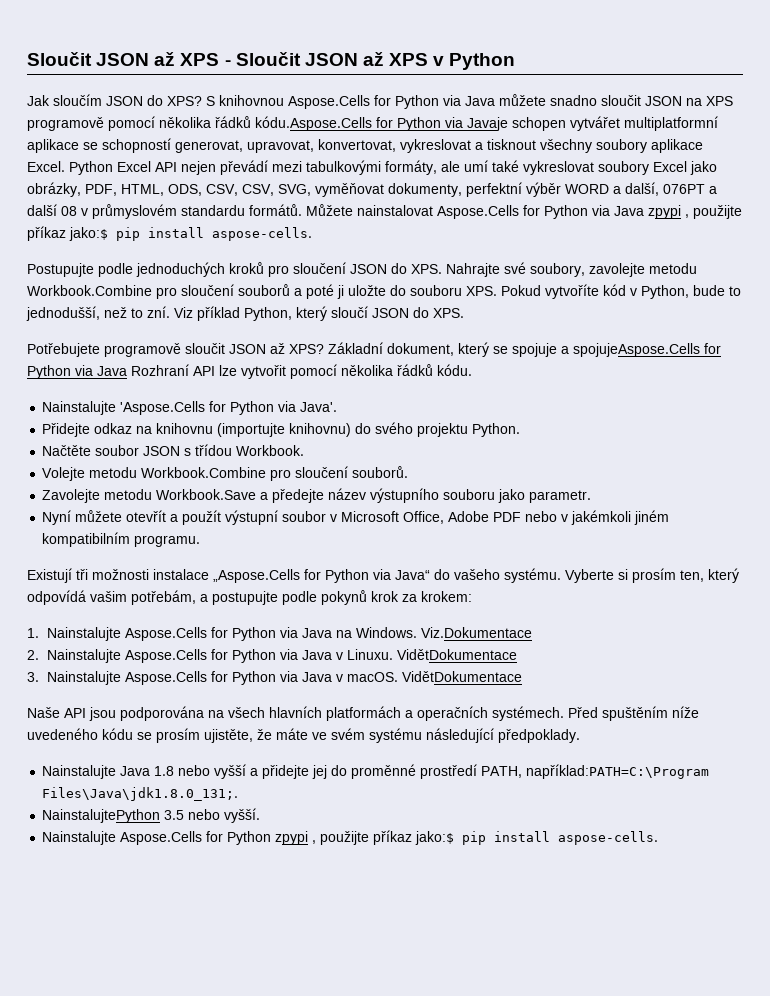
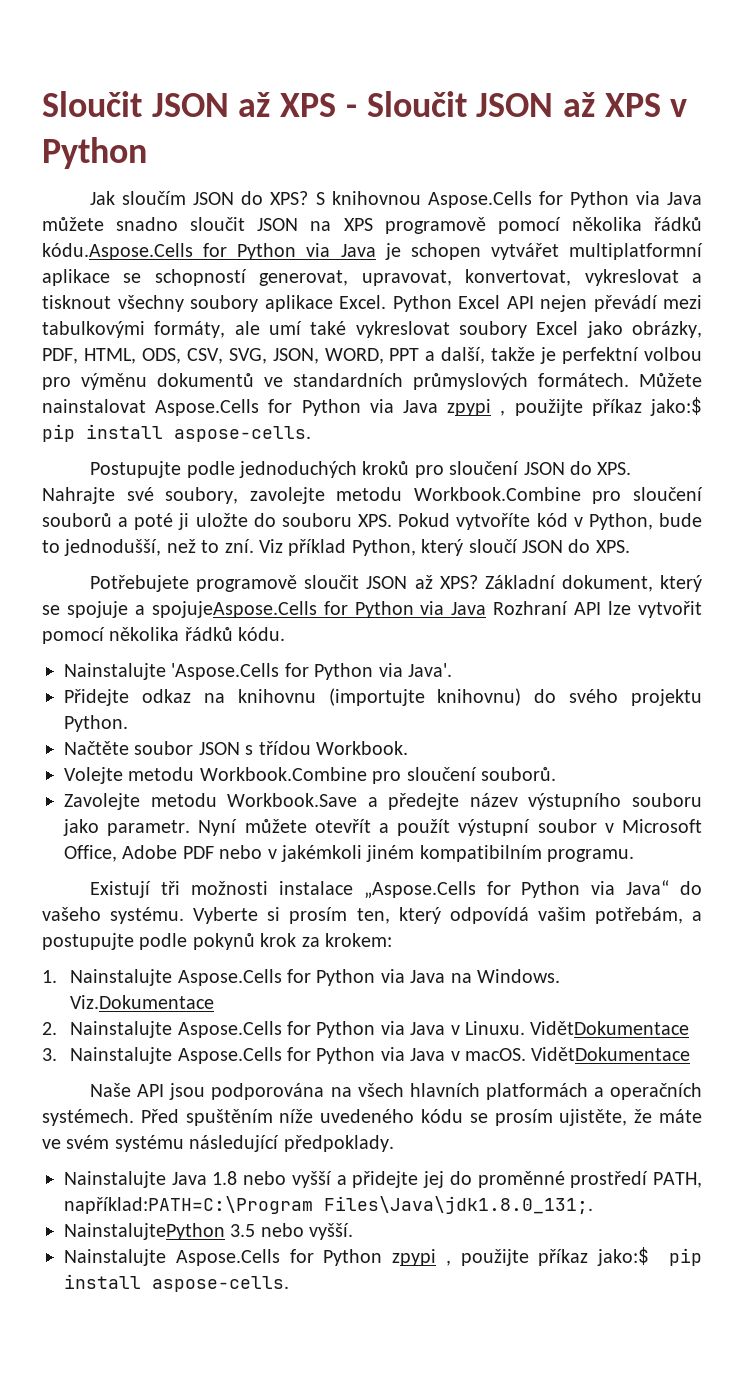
- S knihovnou Aspose.Cells for Python via Java můžete snadno sloučit JSON na XPS programově pomocí několika řádků kódu.Aspose.Cells for Python via Javaje schopen vytvářet multiplatformní aplikace se schopností generovat, upravovat, konvertovat, vykreslovat a tisknout všechny soubory aplikace Excel.
+ S knihovnou Aspose.Cells for Python via Java můžete snadno sloučit JSON na XPS programově pomocí několika řádků kódu.Aspose.Cells for Python via Java je schopen vytvářet multiplatformní aplikace se schopností generovat, upravovat, konvertovat, vykreslovat a tisknout všechny soubory aplikace Excel.
- Python Excel API nejen převádí mezi tabulkovými formáty, ale umí také vykreslovat soubory Excel jako obrázky, PDF, HTML, ODS, CSV, CSV, SVG, vyměňovat dokumenty, perfektní výběr WORD a další, 076PT a další 08 v průmyslovém standardu formátů.
+ Python Excel API nejen převádí mezi tabulkovými formáty, ale umí také vykreslovat soubory Excel jako obrázky, PDF, HTML, ODS, CSV, SVG, JSON, WORD, PPT a další, takže je perfektní volbou pro výměnu dokumentů ve standardních průmyslových formátech.
- Zavolejte metodu Workbook.Save a předejte název výstupního souboru jako parametr.
- Nyní můžete otevřít a použít výstupní soubor v Microsoft Office, Adobe PDF nebo v jakémkoli jiném kompatibilním programu.
+ Zavolejte metodu Workbook.Save a předejte název výstupního souboru jako parametr. Nyní můžete otevřít a použít výstupní soubor v Microsoft Office, Adobe PDF nebo v jakémkoli jiném kompatibilním programu.

